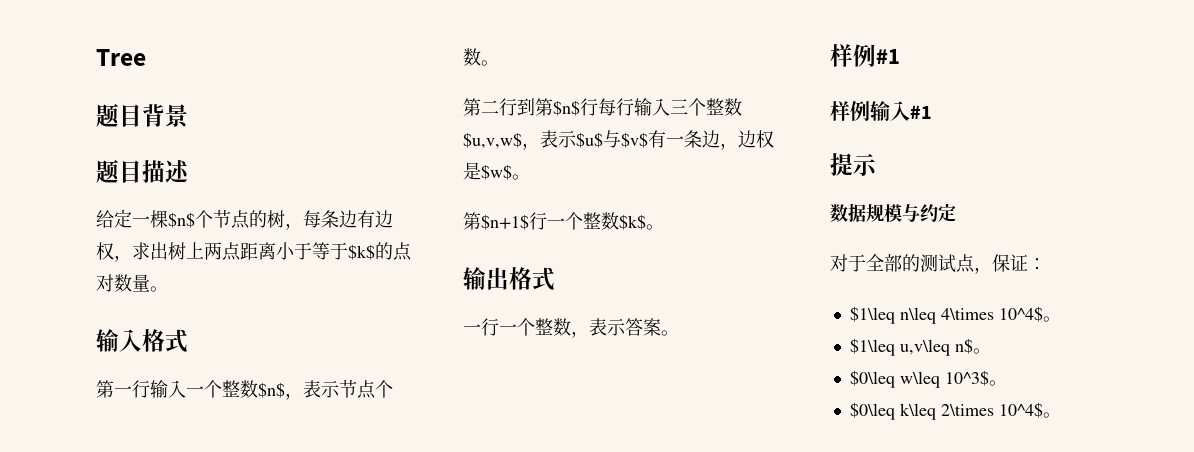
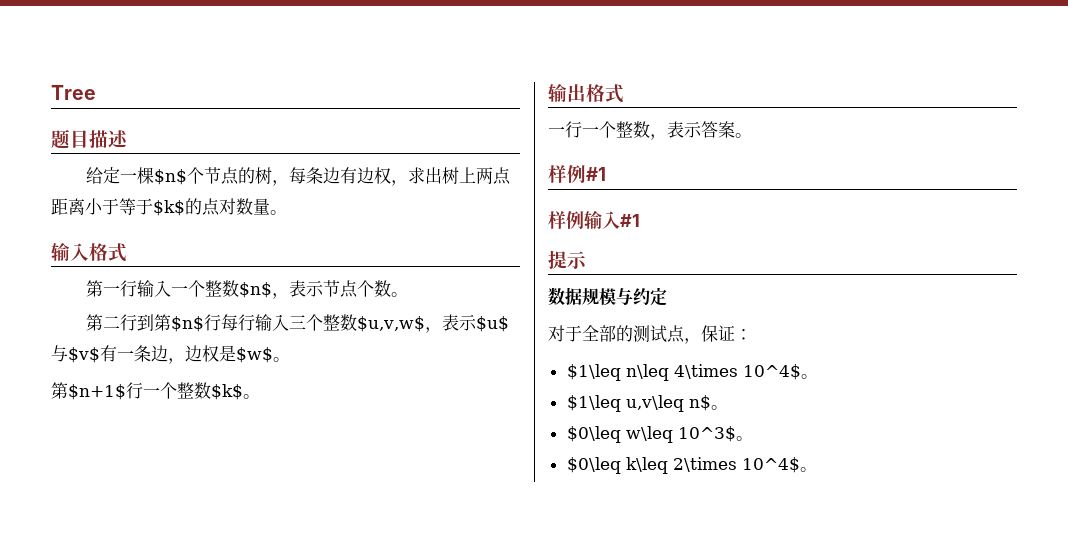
- 题目背景

